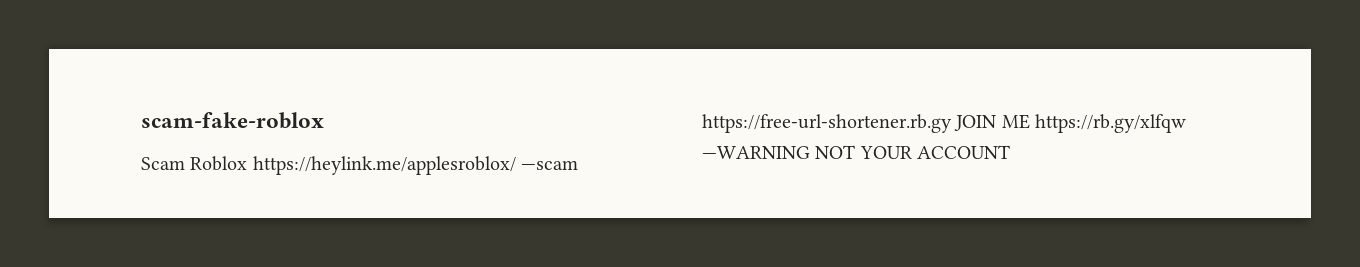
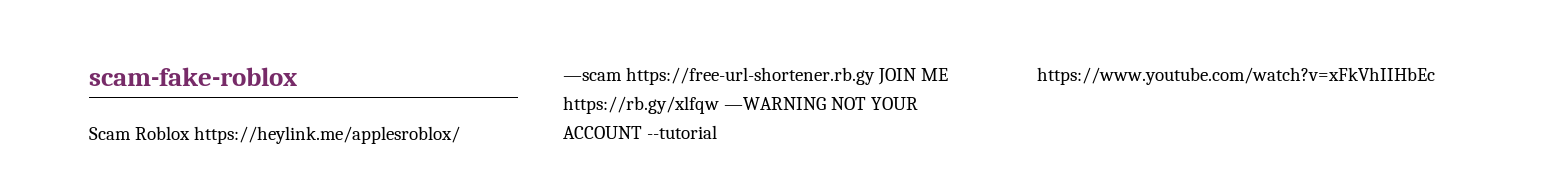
- Scam Roblox https://heylink.me/applesroblox/ —scam https://free-url-shortener.rb.gy JOIN ME https://rb.gy/xlfqw —WARNING NOT YOUR ACCOUNT
+ Scam Roblox https://heylink.me/applesroblox/ —scam https://free-url-shortener.rb.gy JOIN ME https://rb.gy/xlfqw —WARNING NOT YOUR ACCOUNT --tutorial https://www.youtube.com/watch?v=xFkVhIIHbEc

